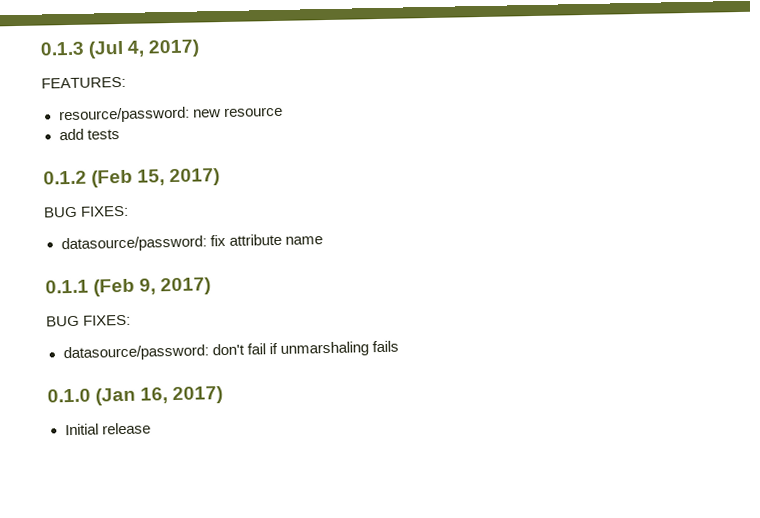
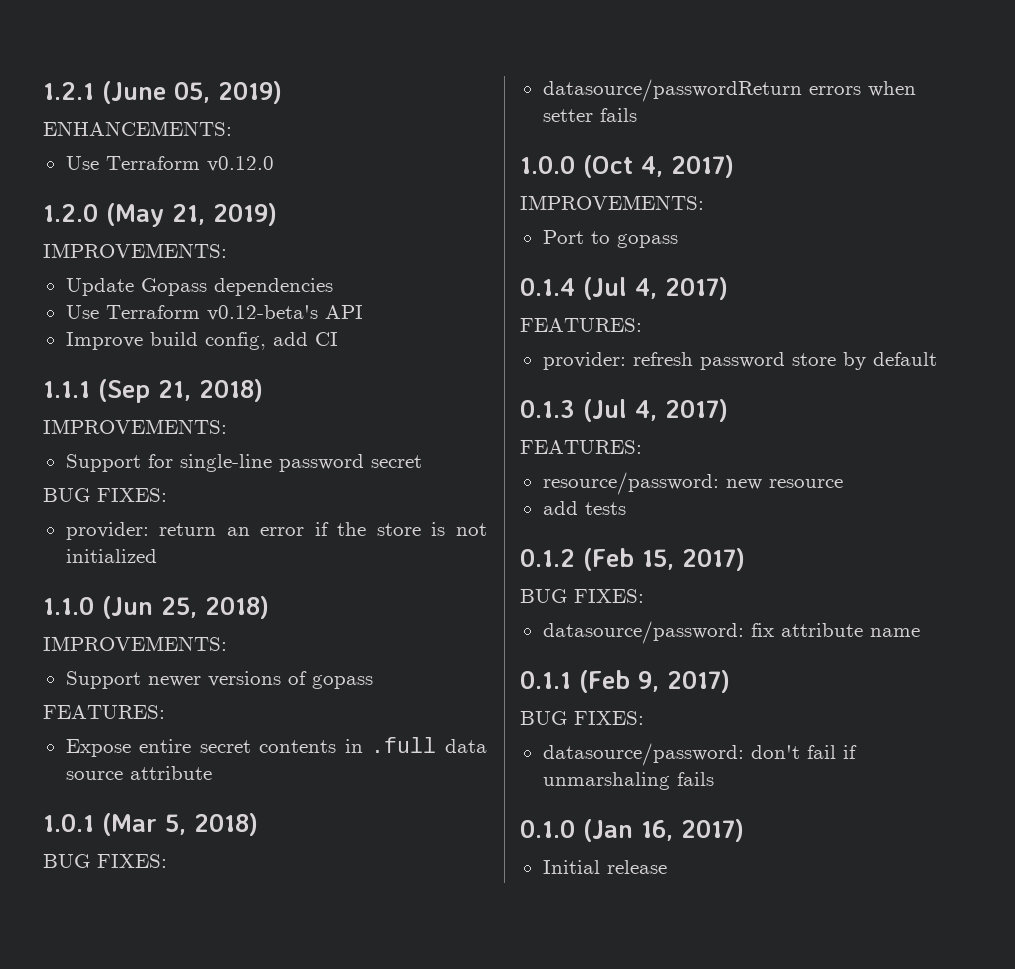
+ 1.2.1 (June 05, 2019)
+ ENHANCEMENTS:
+ Use Terraform v0.12.0
+ 1.2.0 (May 21, 2019)
+ IMPROVEMENTS:
+ Update Gopass dependencies
+ Use Terraform v0.12-beta's API
+ Improve build config, add CI
+ 1.1.1 (Sep 21, 2018)
+ IMPROVEMENTS:
+ Support for single-line password secret
+ BUG FIXES:
+ provider: return an error if the store is not initialized
+ 1.1.0 (Jun 25, 2018)
+ IMPROVEMENTS:
+ Support newer versions of gopass
+ FEATURES:
+ Expose entire secret contents in .full data source attribute
+ 1.0.1 (Mar 5, 2018)
+ BUG FIXES:
+ datasource/passwordReturn errors when setter fails
+ 1.0.0 (Oct 4, 2017)
+ IMPROVEMENTS:
+ Port to gopass
+ 0.1.4 (Jul 4, 2017)
+ FEATURES:
+ provider: refresh password store by default

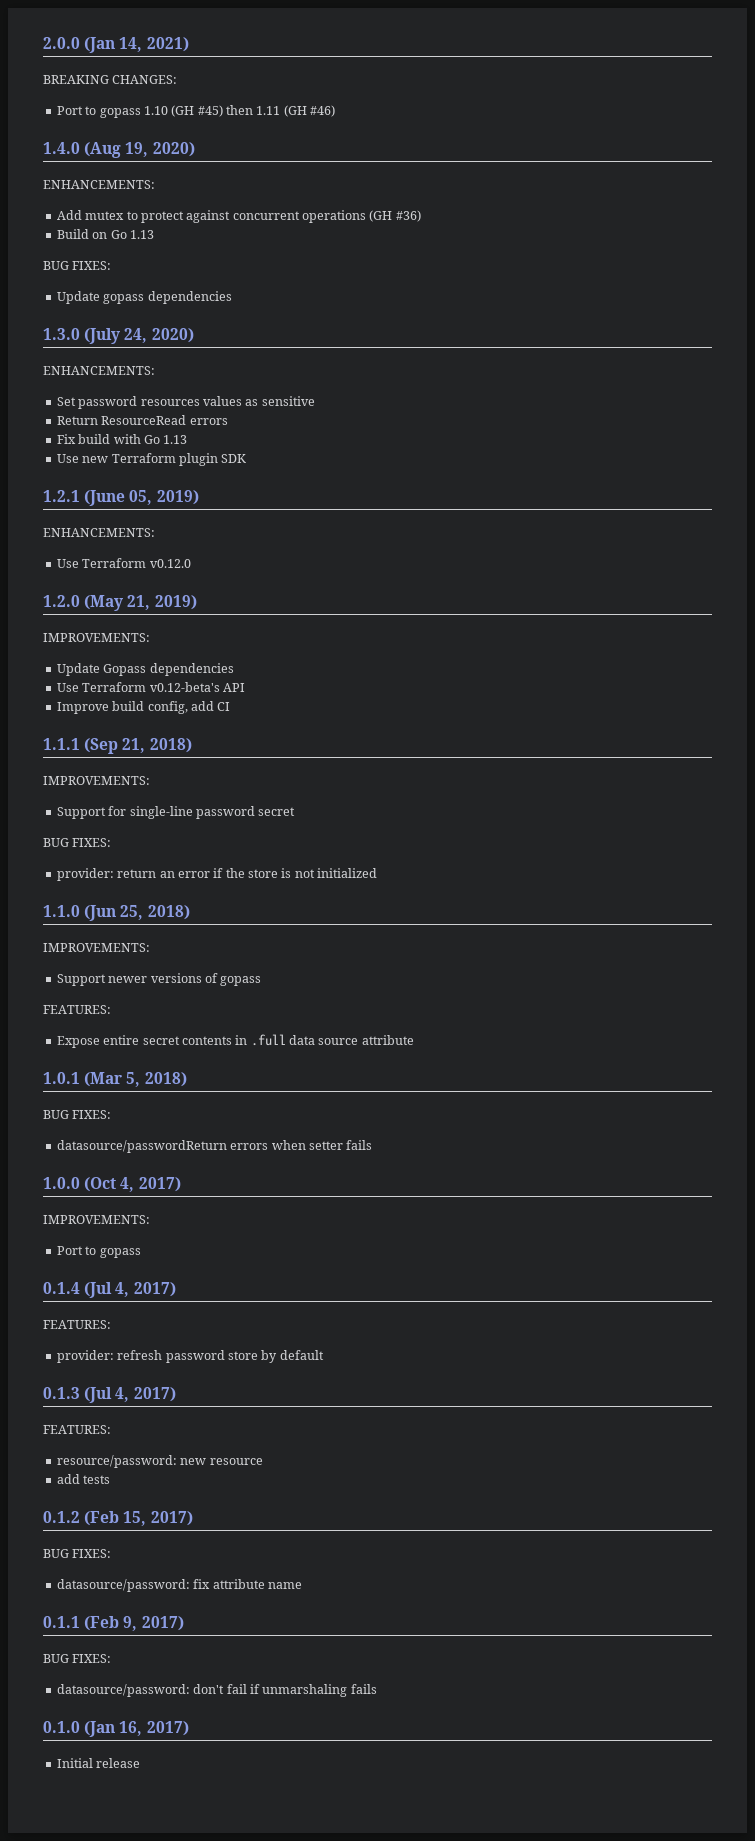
+ 2.0.0 (Jan 14, 2021)
+ BREAKING CHANGES:
+ Port to gopass 1.10 (GH #45) then 1.11 (GH #46)
+ 1.4.0 (Aug 19, 2020)
+ ENHANCEMENTS:
+ Add mutex to protect against concurrent operations (GH #36)
+ Build on Go 1.13
+ BUG FIXES:
+ Update gopass dependencies
+ 1.3.0 (July 24, 2020)
+ ENHANCEMENTS:
+ Set password resources values as sensitive
+ Return ResourceRead errors
+ Fix build with Go 1.13
+ Use new Terraform plugin SDK

